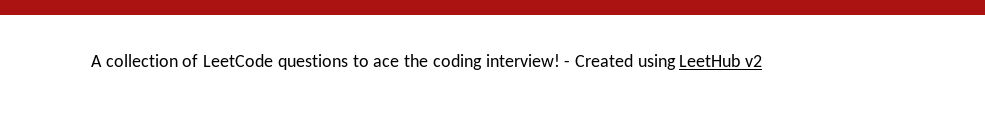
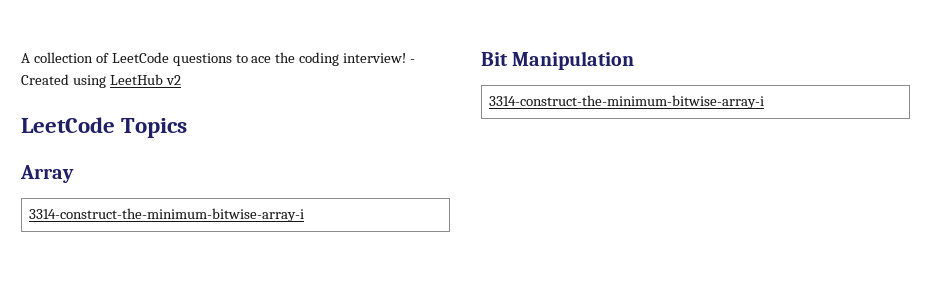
+ LeetCode Topics
+ Array
+ 3314-construct-the-minimum-bitwise-array-i
+ Bit Manipulation
+ 3314-construct-the-minimum-bitwise-array-i

